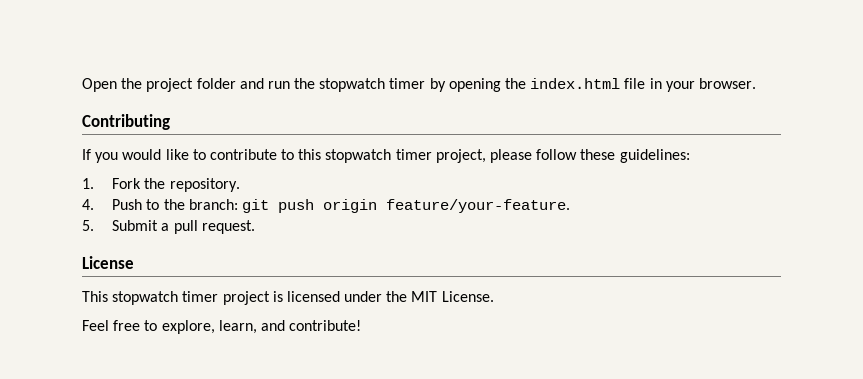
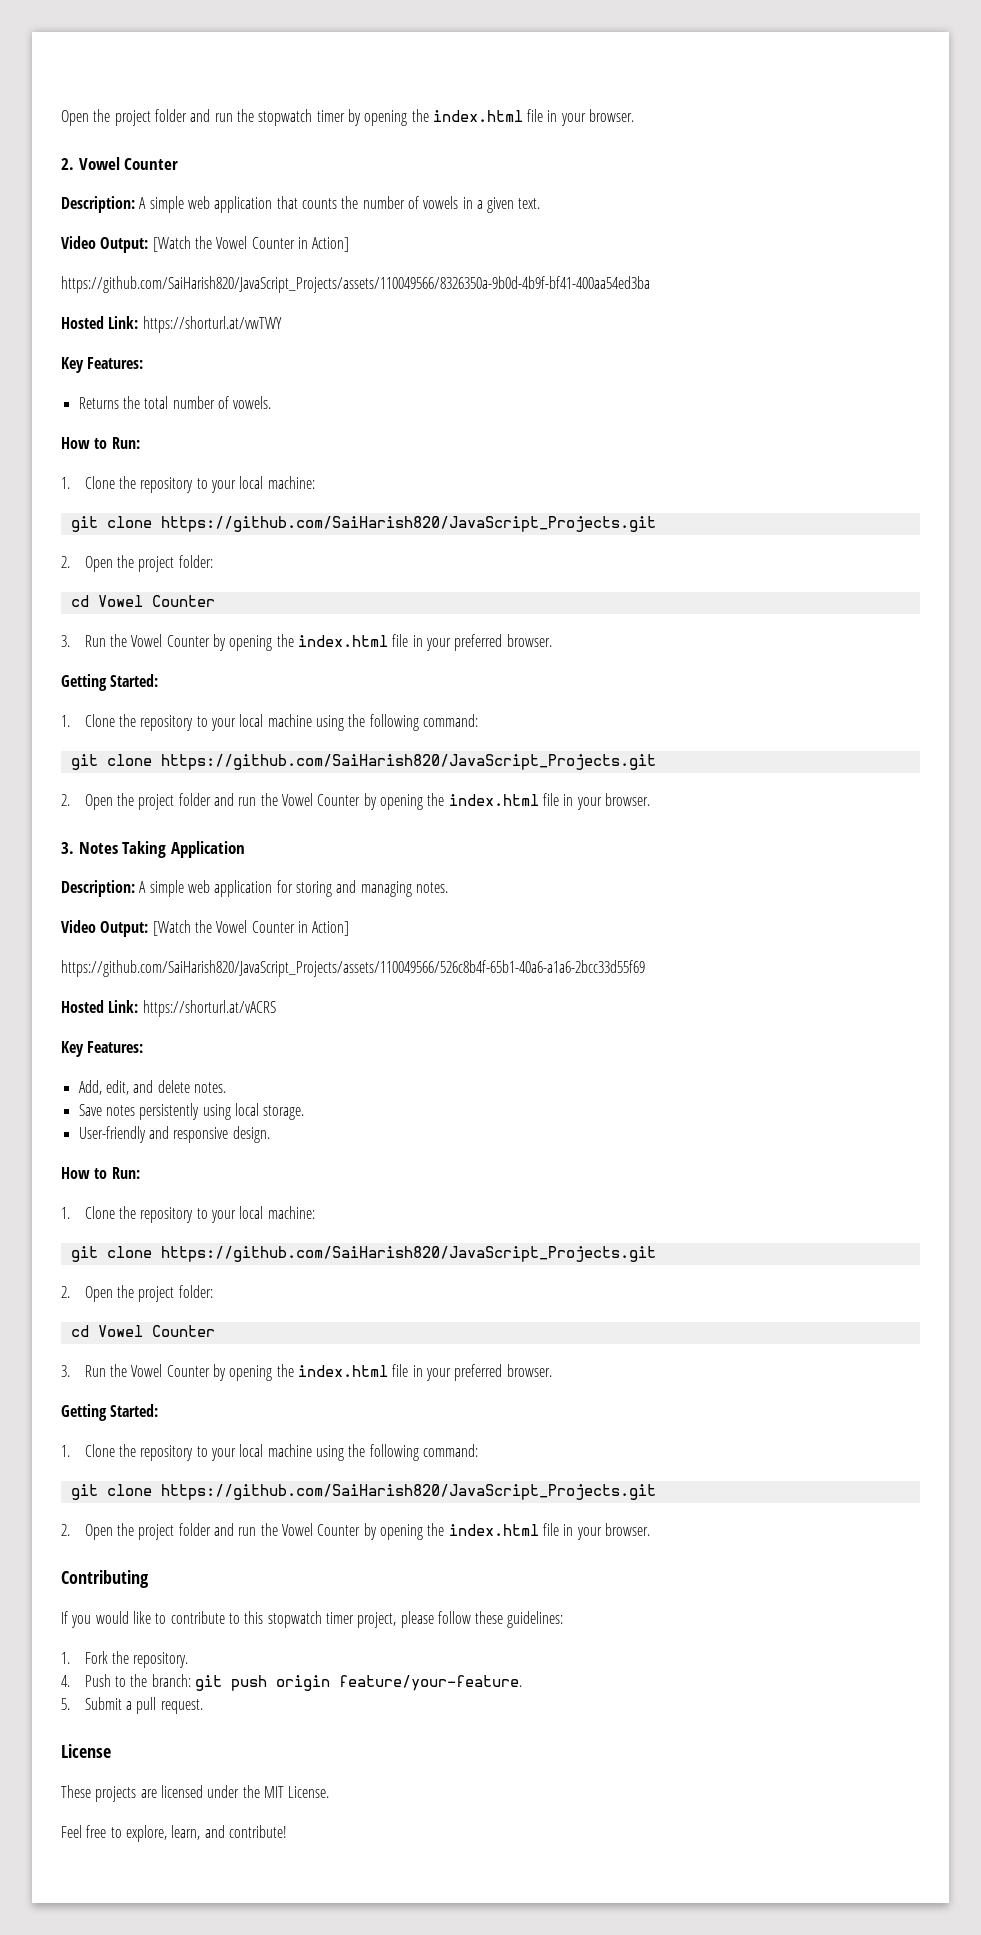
+ 2. Vowel Counter
+ Description: A simple web application that counts the number of vowels in a given text.
+ Video Output: [Watch the Vowel Counter in Action]
+ https://github.com/SaiHarish820/JavaScript_Projects/assets/110049566/8326350a-9b0d-4b9f-bf41-400aa54ed3ba
+ Hosted Link: https://shorturl.at/vwTWY
+ Key Features:
+ Returns the total number of vowels.
+ How to Run:
+ 1. Clone the repository to your local machine:
+ git clone https://github.com/SaiHarish820/JavaScript_Projects.git
+ 2. Open the project folder:
+ cd Vowel Counter
+ 3. Run the Vowel Counter by opening the index.html file in your preferred browser.
+ Getting Started:
+ 1. Clone the repository to your local machine using the following command:
+ git clone https://github.com/SaiHarish820/JavaScript_Projects.git
+ 2. Open the project folder and run the Vowel Counter by opening the index.html file in your browser.
+ 3. Notes Taking Application
+ Description: A simple web application for storing and managing notes.
+ Video Output: [Watch the Vowel Counter in Action]
+ https://github.com/SaiHarish820/JavaScript_Projects/assets/110049566/526c8b4f-65b1-40a6-a1a6-2bcc33d55f69
+ Hosted Link: https://shorturl.at/vACRS
+ Key Features:
+ Add, edit, and delete notes.
+ Save notes persistently using local storage.
+ User-friendly and responsive design.
+ How to Run:
+ 1. Clone the repository to your local machine:
+ git clone https://github.com/SaiHarish820/JavaScript_Projects.git
+ 2. Open the project folder:
+ cd Vowel Counter
+ 3. Run the Vowel Counter by opening the index.html file in your preferred browser.
+ Getting Started:
+ 1. Clone the repository to your local machine using the following command:
+ git clone https://github.com/SaiHarish820/JavaScript_Projects.git
+ 2. Open the project folder and run the Vowel Counter by opening the index.html file in your browser.
- This stopwatch timer project is licensed under the MIT License.
+ These projects are licensed under the MIT License.

